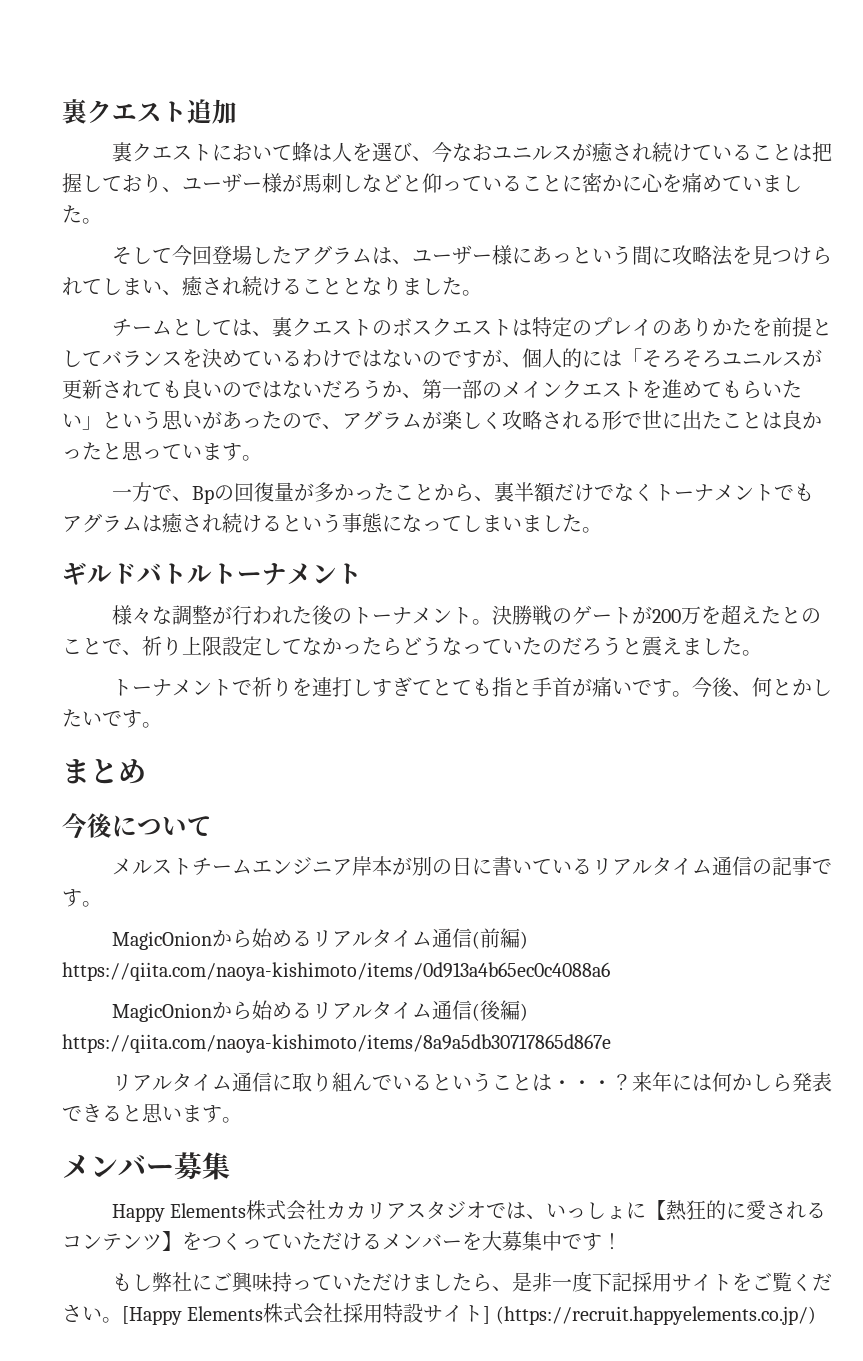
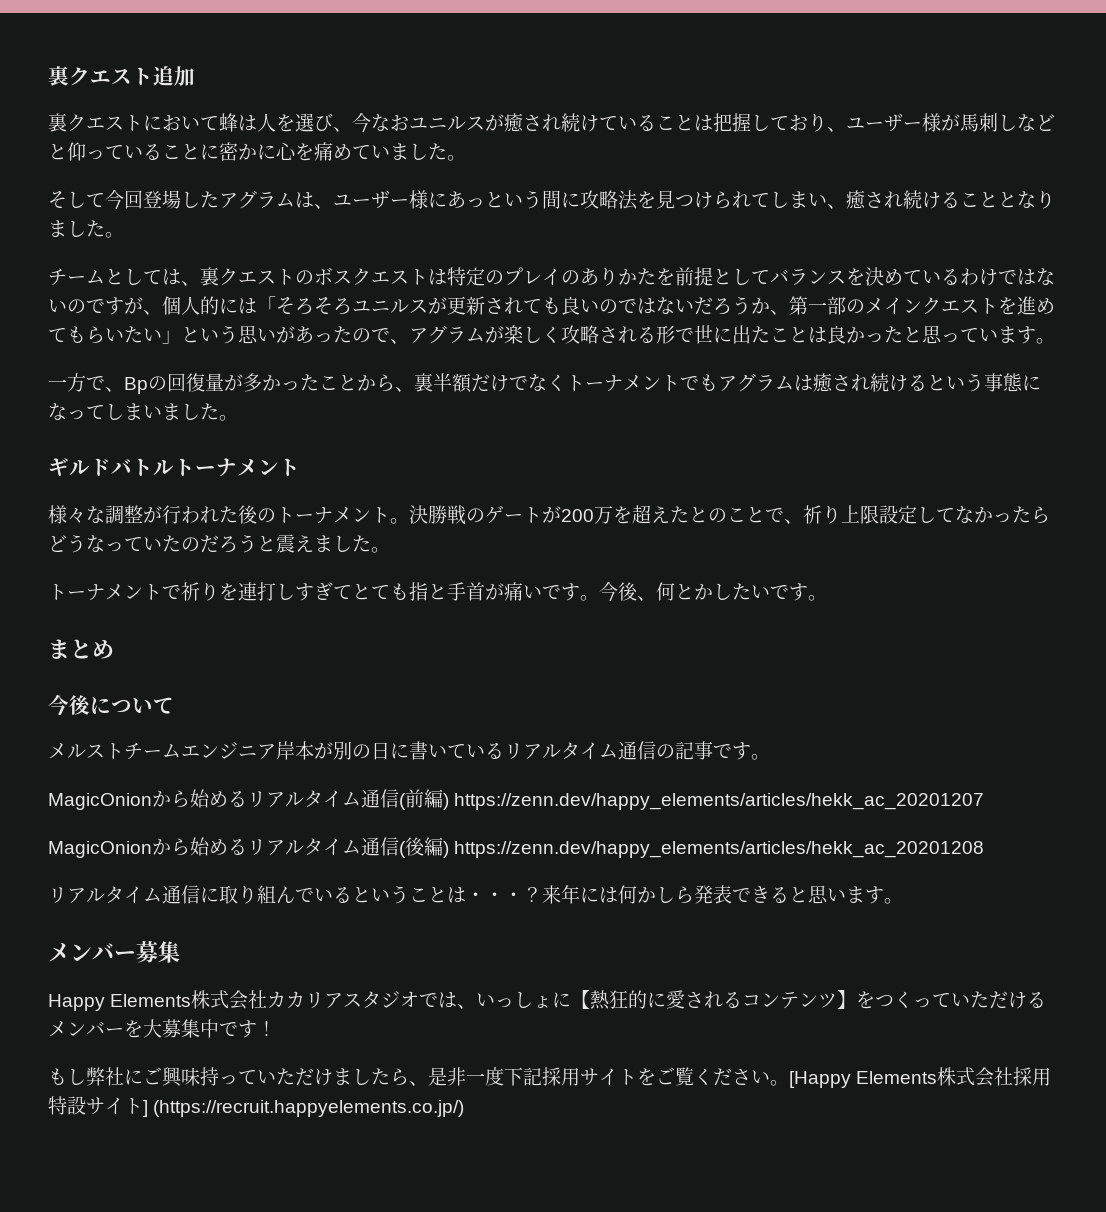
- MagicOnionから始めるリアルタイム通信(前編) https://qiita.com/naoya-kishimoto/items/0d913a4b65ec0c4088a6
+ MagicOnionから始めるリアルタイム通信(前編) https://zenn.dev/happy_elements/articles/hekk_ac_20201207
- MagicOnionから始めるリアルタイム通信(後編) https://qiita.com/naoya-kishimoto/items/8a9a5db30717865d867e
+ MagicOnionから始めるリアルタイム通信(後編) https://zenn.dev/happy_elements/articles/hekk_ac_20201208

